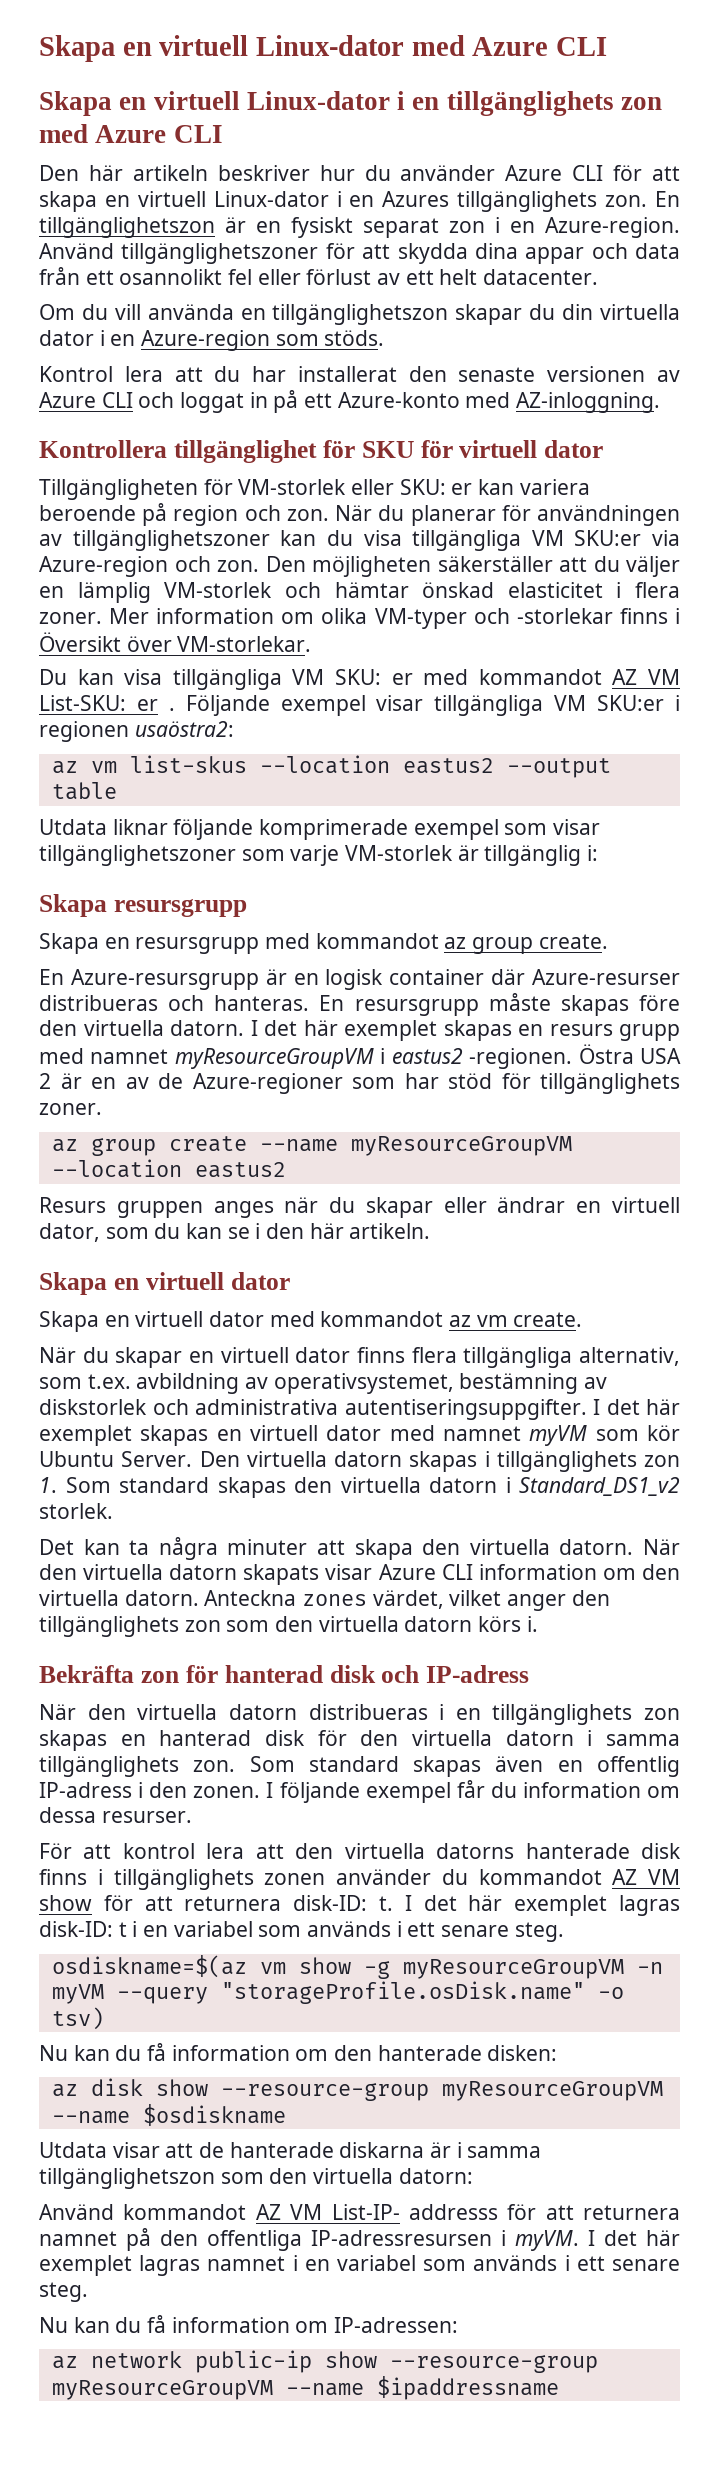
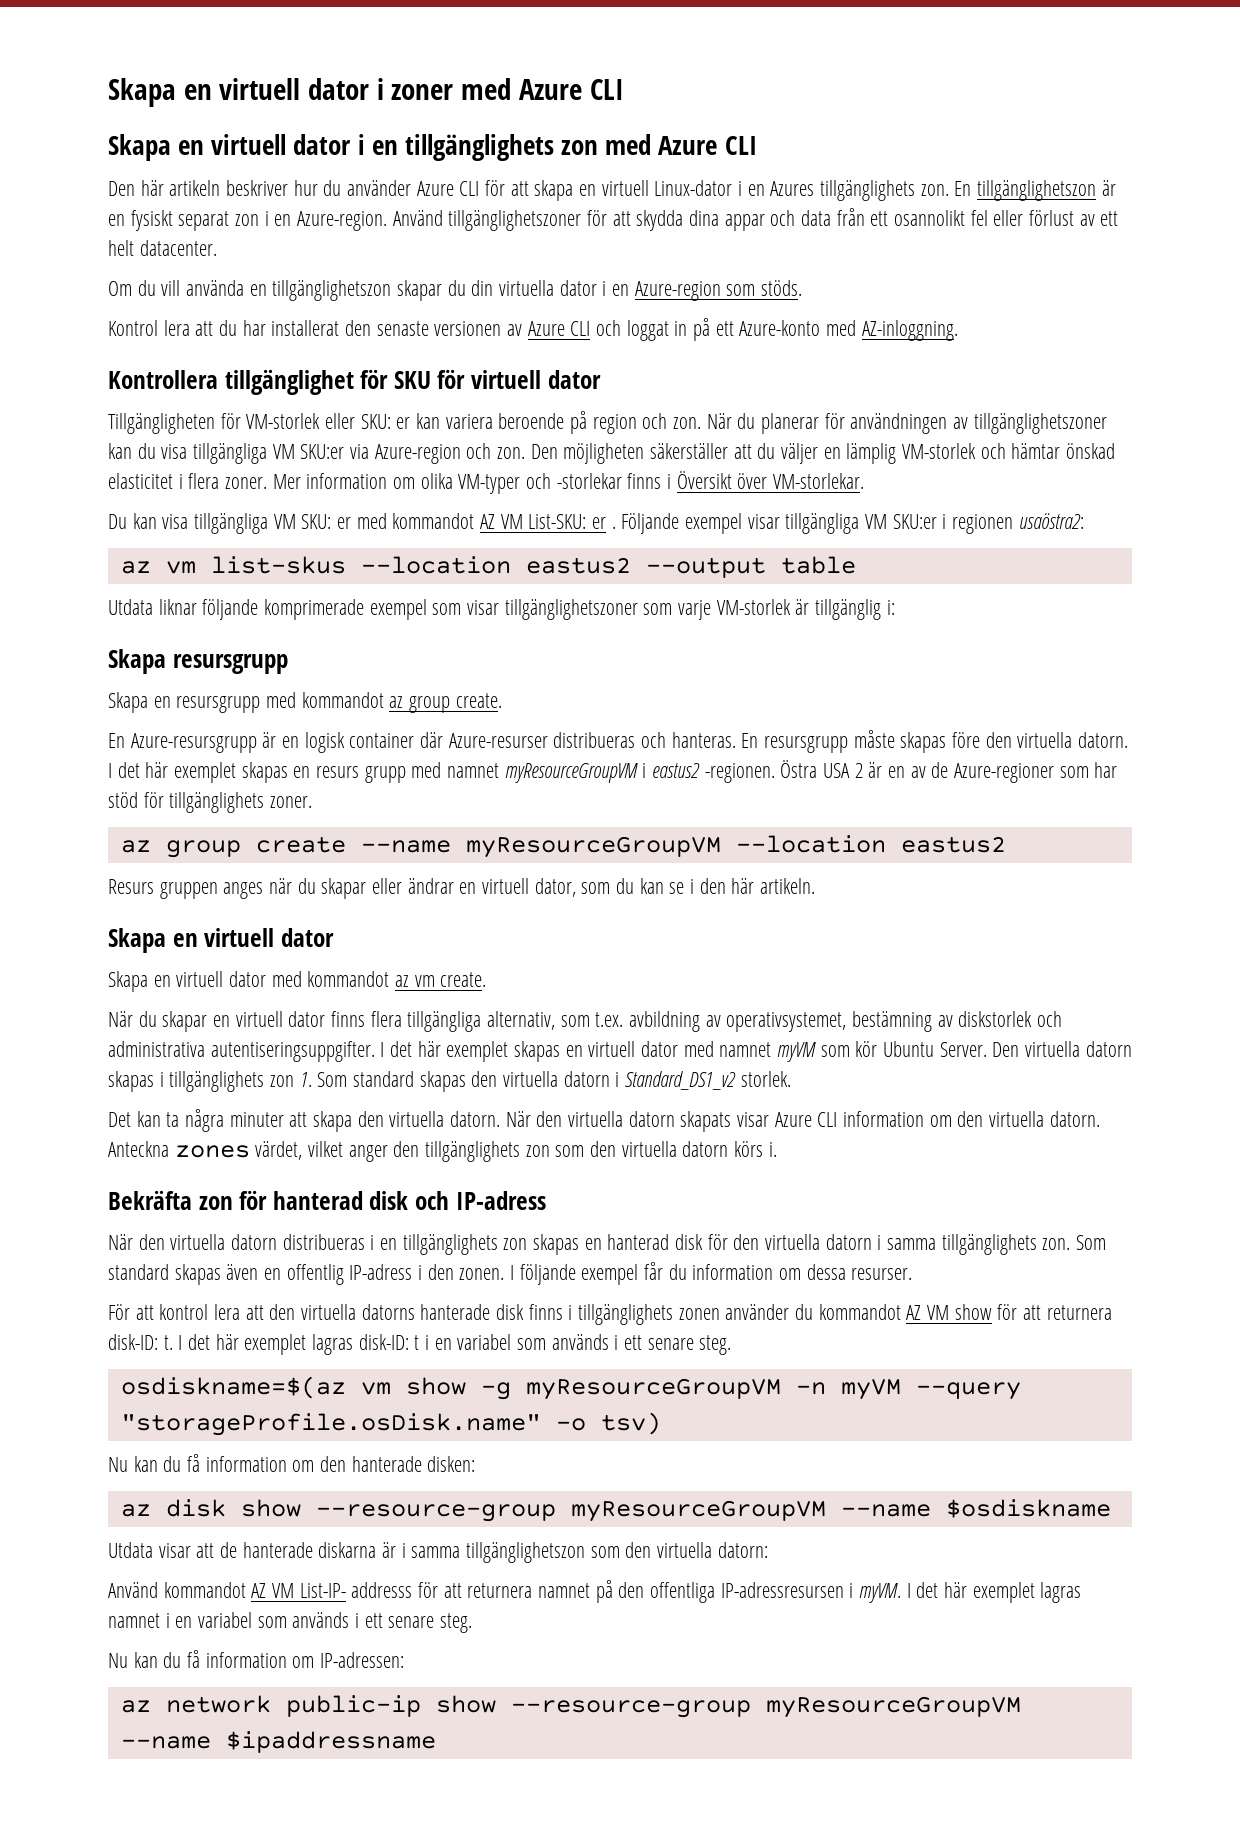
- Skapa en virtuell Linux-dator med Azure CLI
+ Skapa en virtuell dator i zoner med Azure CLI
- Skapa en virtuell Linux-dator i en tillgänglighets zon med Azure CLI
+ Skapa en virtuell dator i en tillgänglighets zon med Azure CLI

